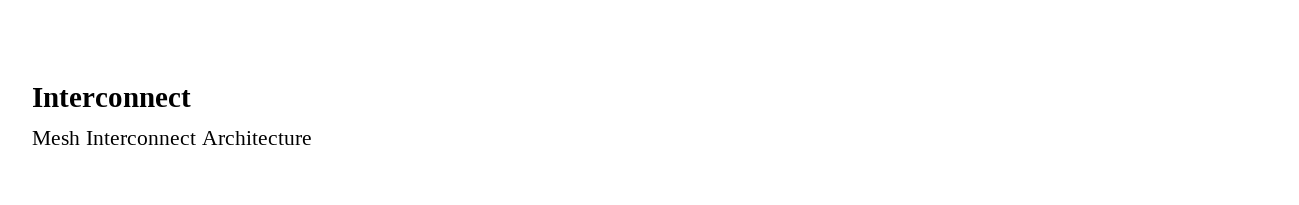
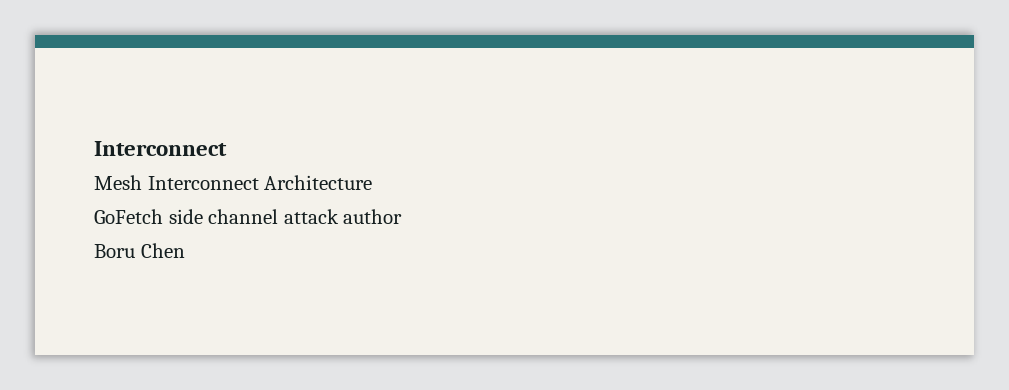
+ GoFetch side channel attack author
+ Boru Chen

